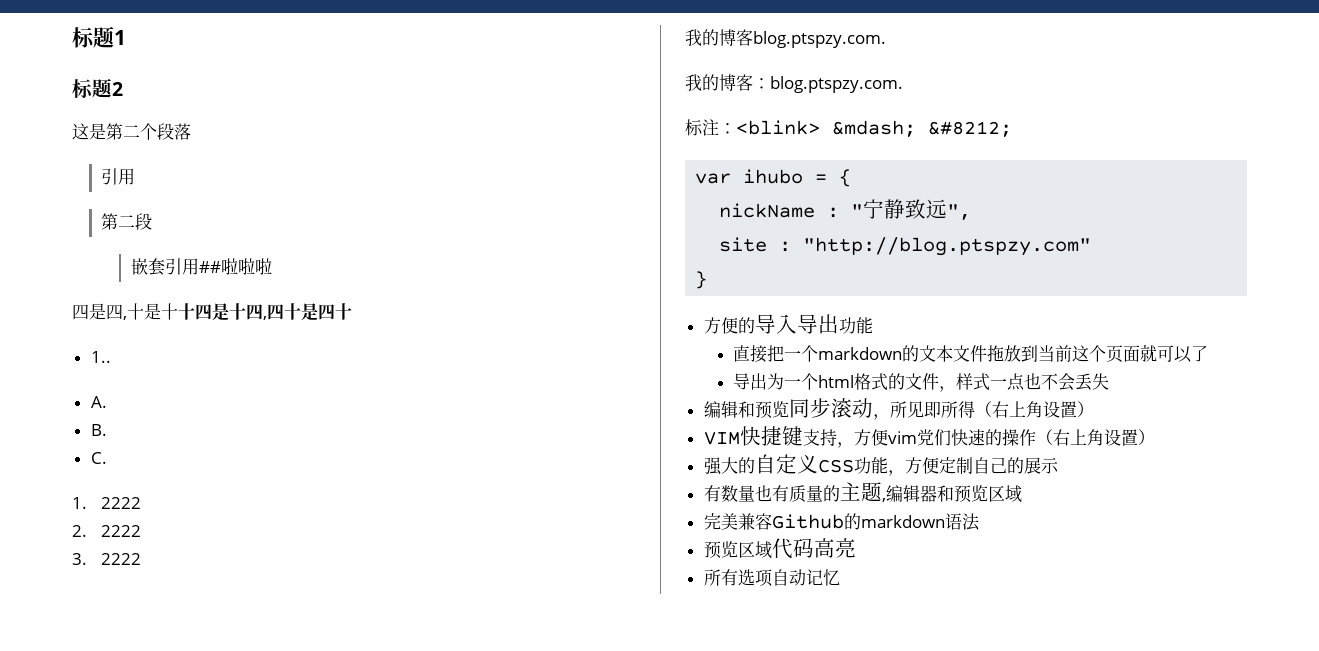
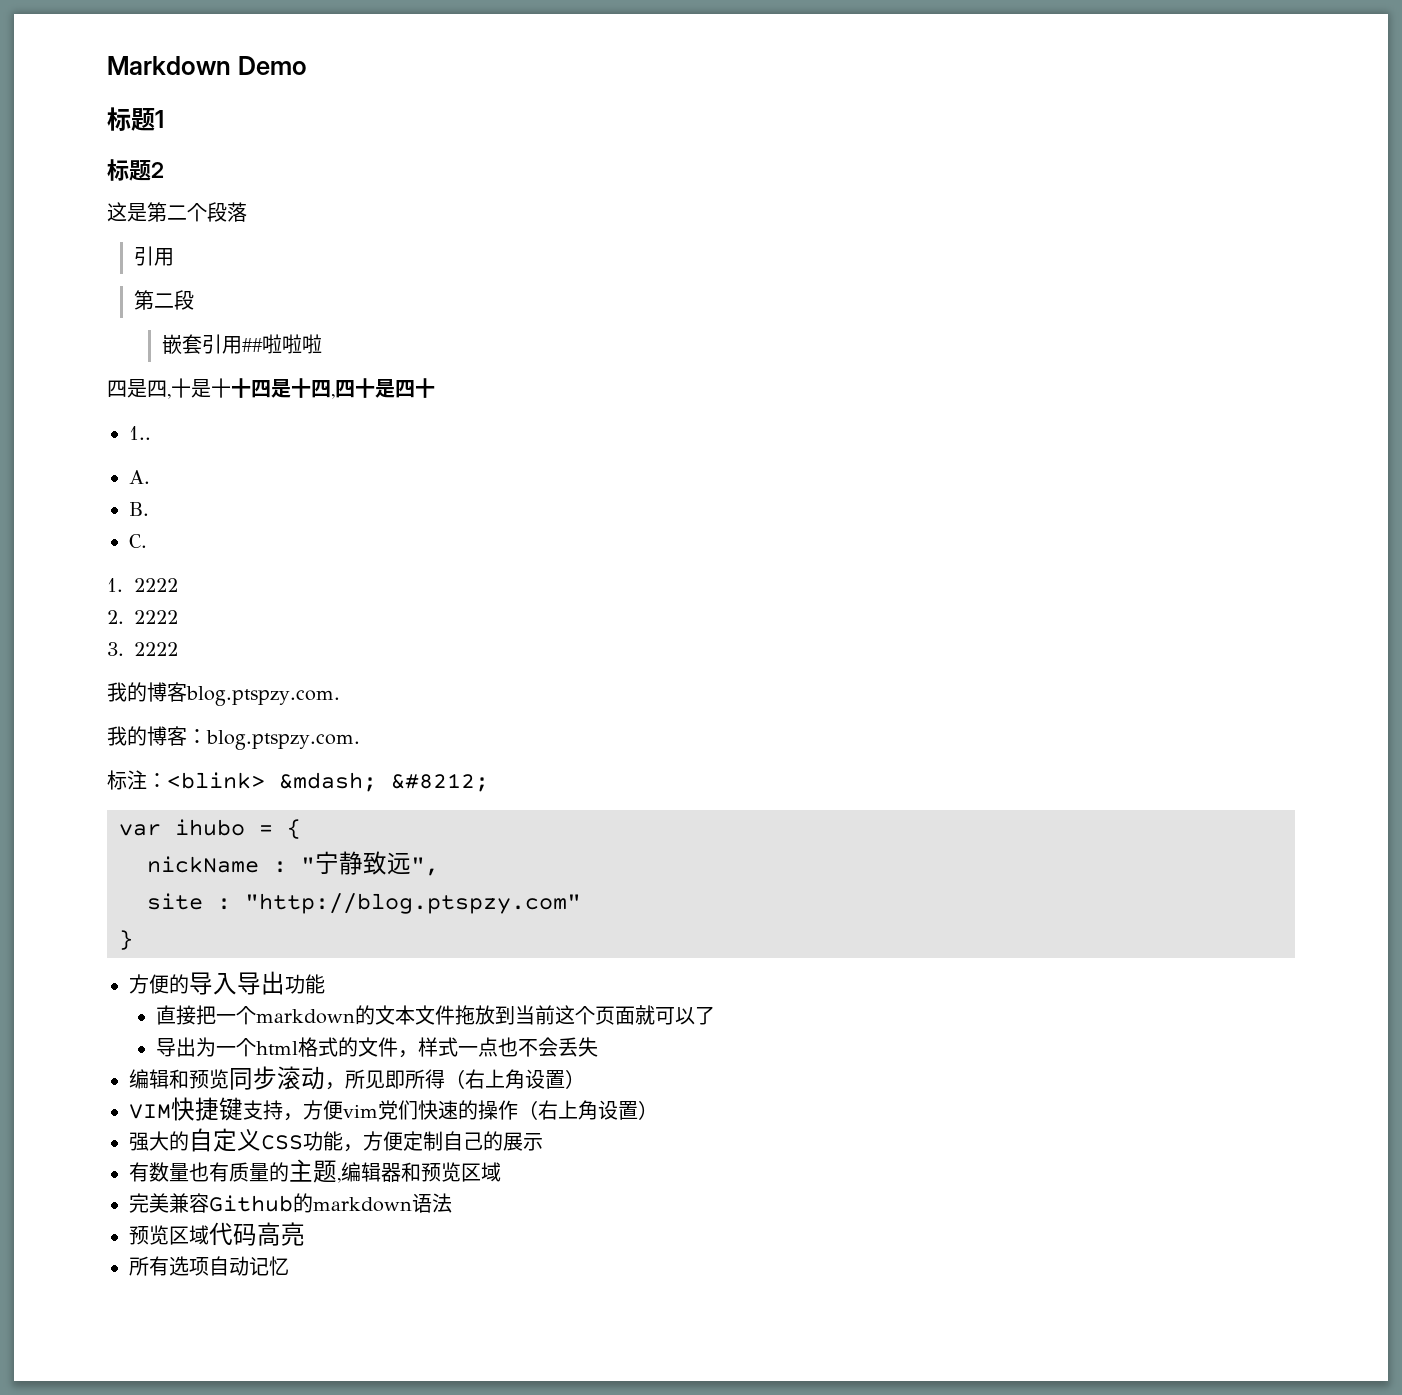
+ Markdown Demo

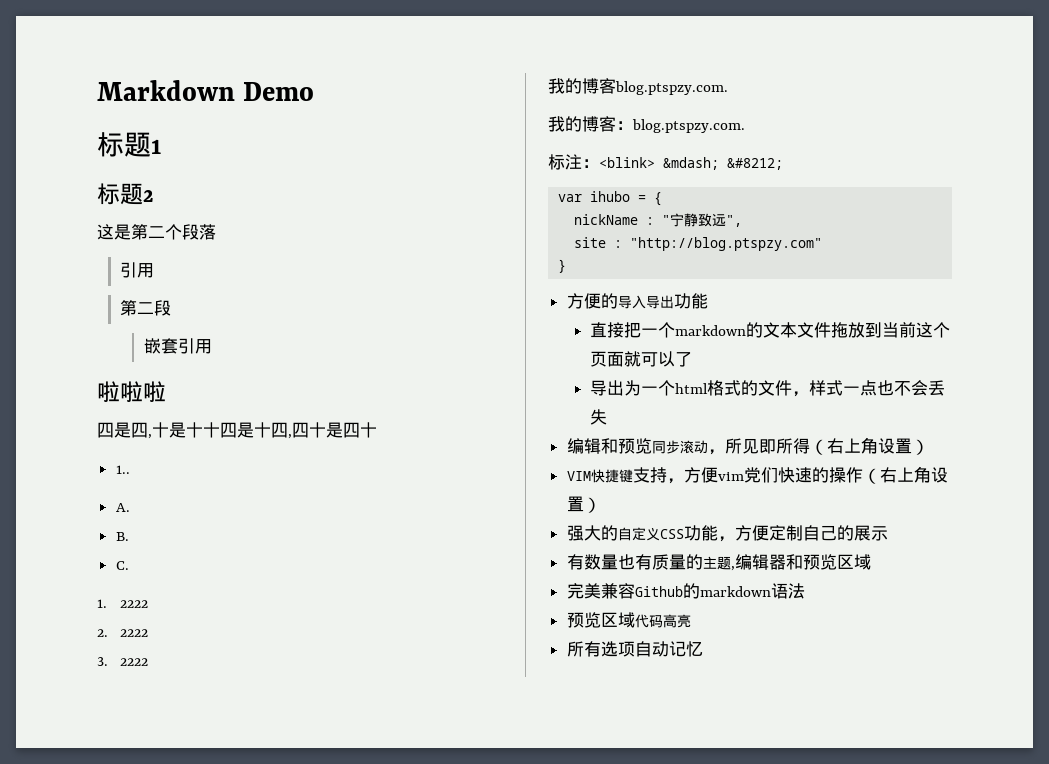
- 嵌套引用##啦啦啦
+ 嵌套引用
+ 啦啦啦

